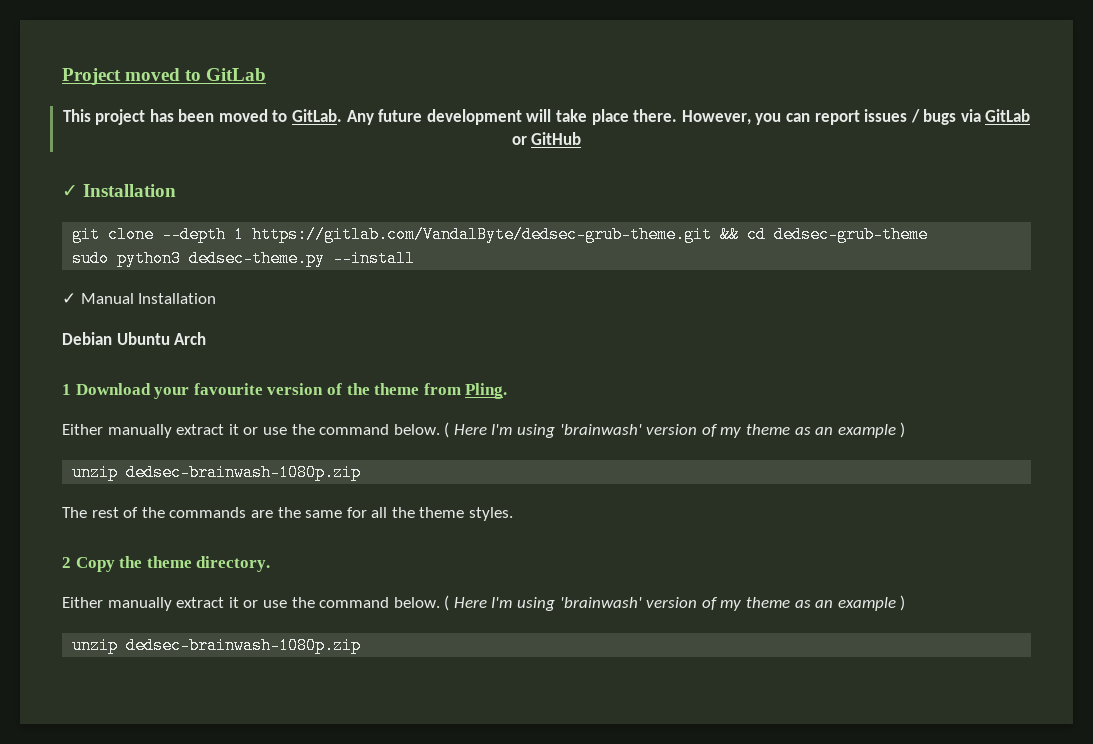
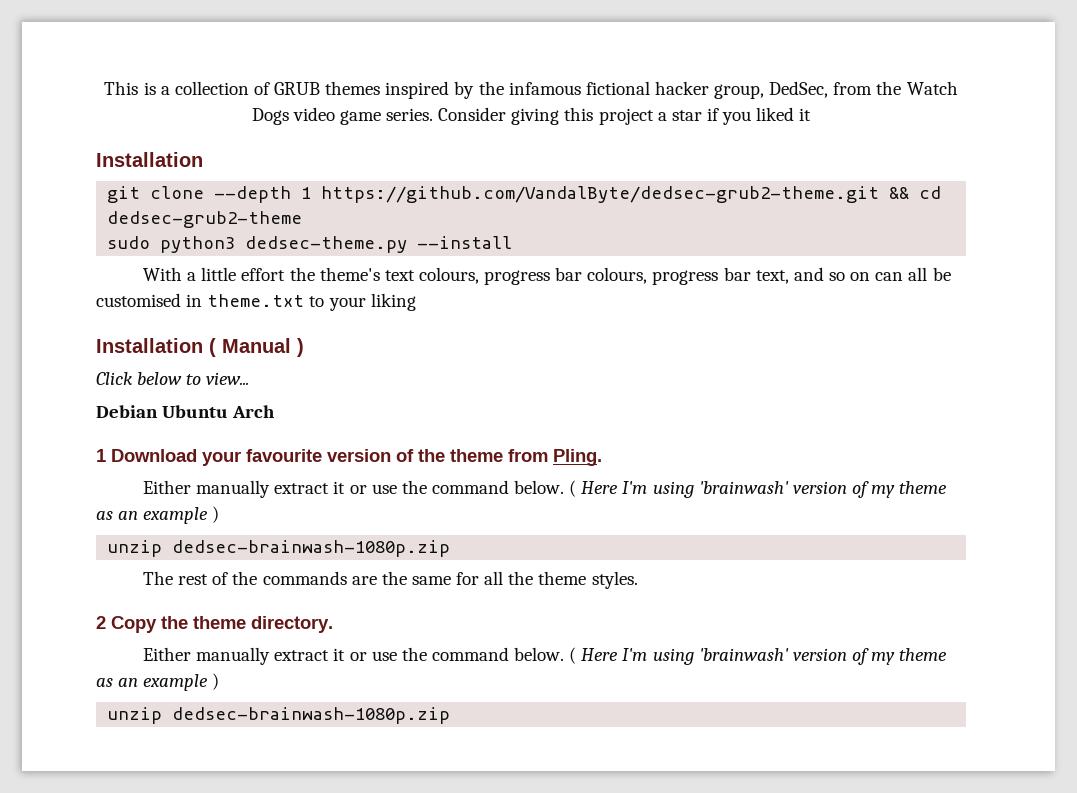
- Project moved to GitLab
- This project has been moved to GitLab. Any future development will take place there. However, you can report issues / bugs via GitLab or GitHub
- ✓ Installation
+ This is a collection of GRUB themes inspired by the infamous fictional hacker group, DedSec, from the Watch Dogs video game series. Consider giving this project a star if you liked it
+ Installation
- git clone --depth 1 https://gitlab.com/VandalByte/dedsec-grub-theme.git && cd dedsec-grub-theme
+ git clone --depth 1 https://github.com/VandalByte/dedsec-grub2-theme.git && cd dedsec-grub2-theme
- ✓ Manual Installation
+ With a little effort the theme's text colours, progress bar colours, progress bar text, and so on can all be customised in theme.txt to your liking
+ Installation ( Manual )
+ Click below to view...

